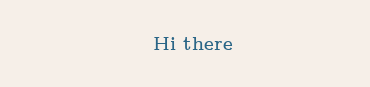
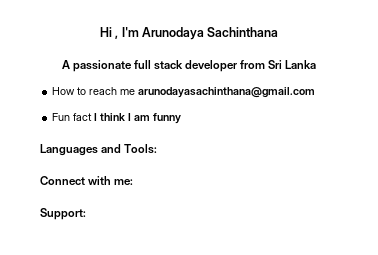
- Hi there
+ Hi , I'm Arunodaya Sachinthana
+ A passionate full stack developer from Sri Lanka
+ How to reach me arunodayasachinthana@gmail.com
+ Fun fact I think I am funny
+ Languages and Tools:
+ Connect with me:
+ Support:

